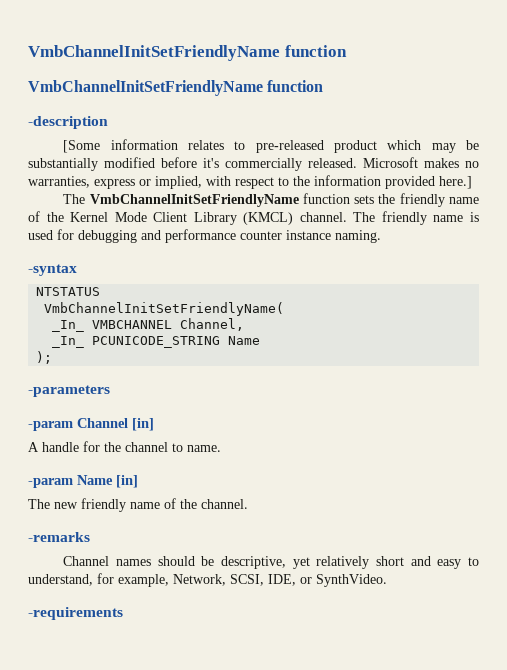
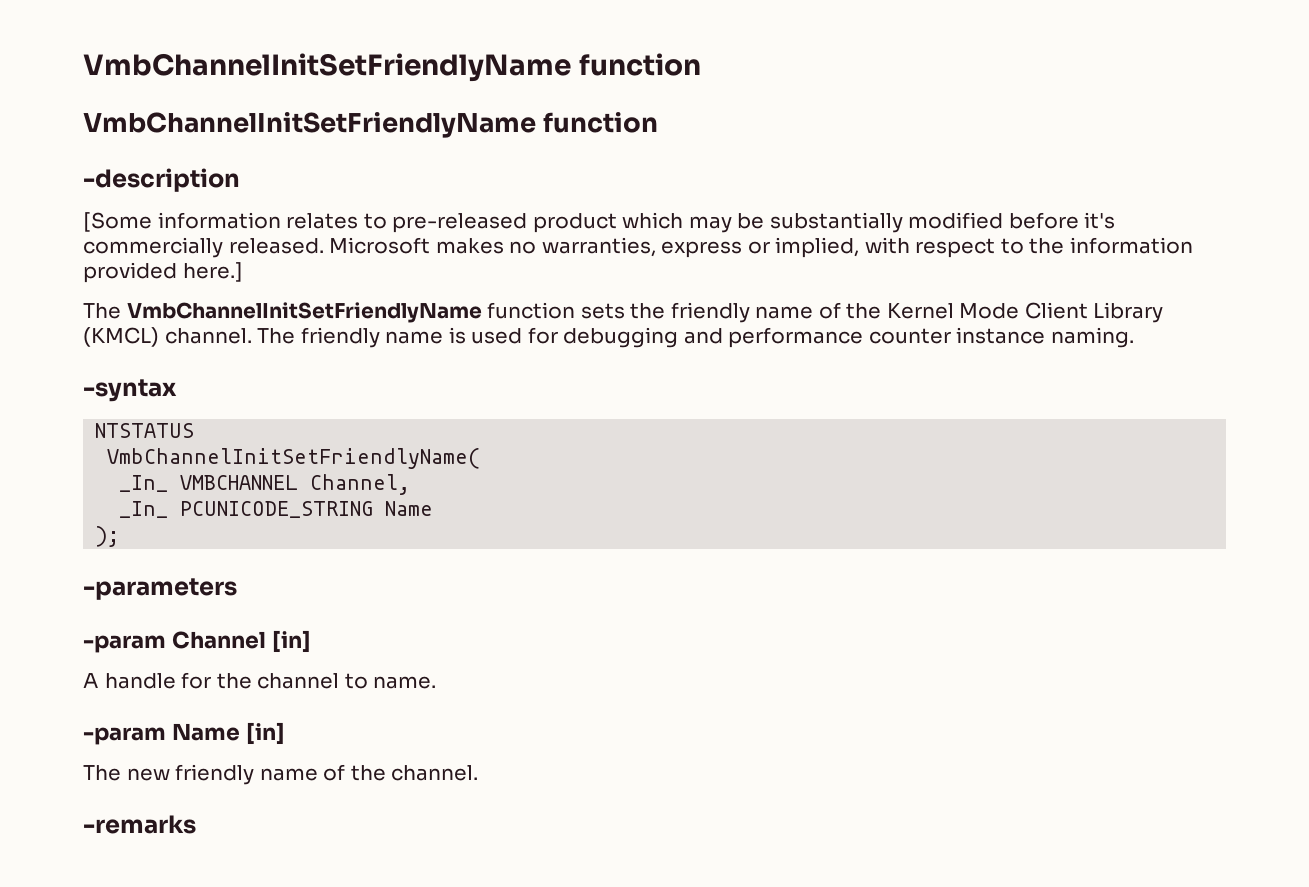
- Channel names should be descriptive, yet relatively short and easy to understand, for example, Network, SCSI, IDE, or SynthVideo.
- -requirements

